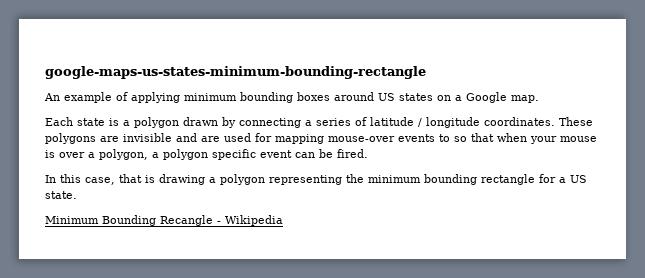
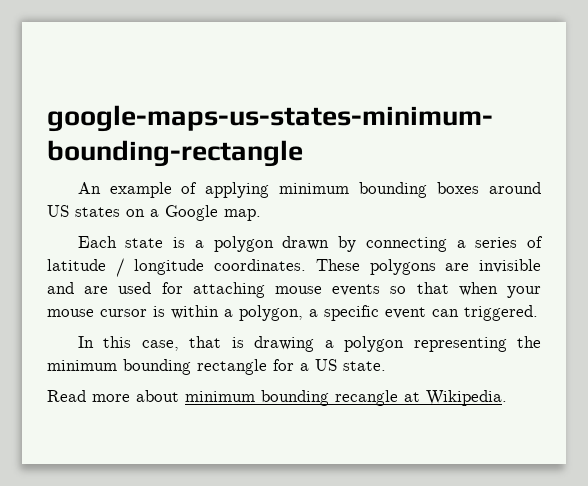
- These polygons are invisible and are used for mapping mouse-over events to so that when your mouse is over a polygon, a polygon specific event can be fired.
+ These polygons are invisible and are used for attaching mouse events so that when your mouse cursor is within a polygon, a specific event can triggered.
- Minimum Bounding Recangle - Wikipedia
+ Read more about minimum bounding recangle at Wikipedia.

